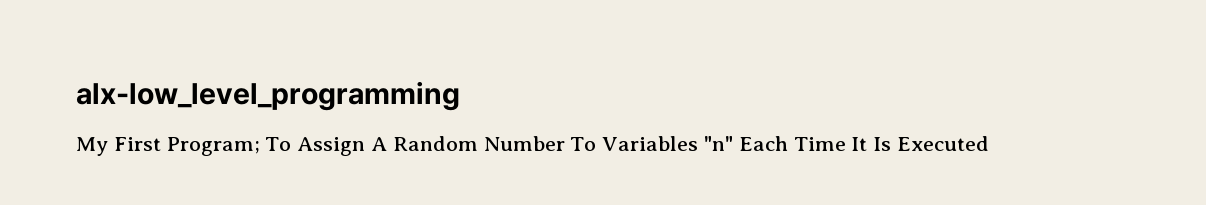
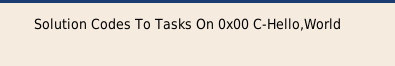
- alx-low_level_programming
- My First Program; To Assign A Random Number To Variables "n" Each Time It Is Executed
+ Solution Codes To Tasks On 0x00 C-Hello,World

